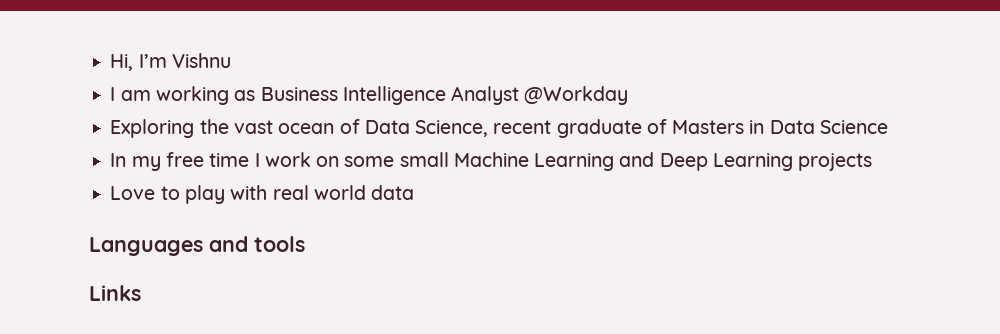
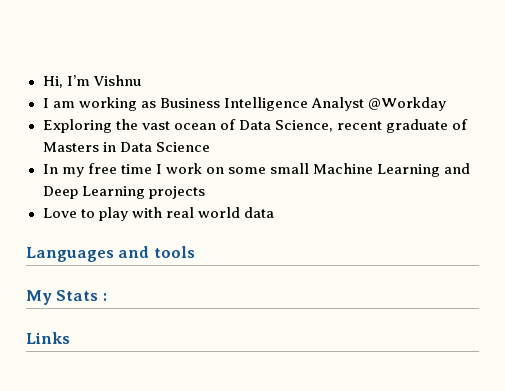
+ My Stats :

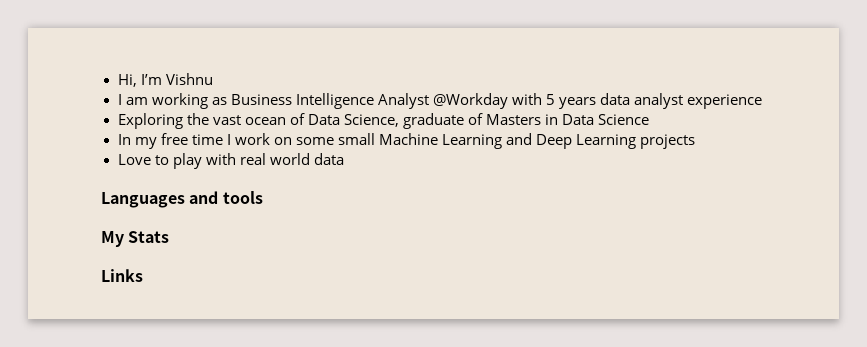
- I am working as Business Intelligence Analyst @Workday
+ I am working as Business Intelligence Analyst @Workday with 5 years data analyst experience
- Exploring the vast ocean of Data Science, recent graduate of Masters in Data Science
+ Exploring the vast ocean of Data Science, graduate of Masters in Data Science
- My Stats :
+ My Stats

